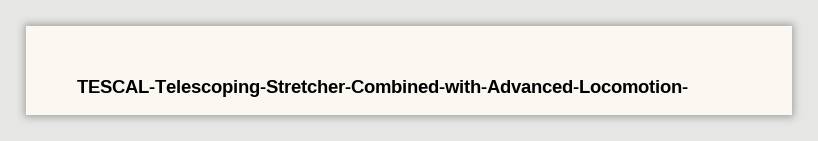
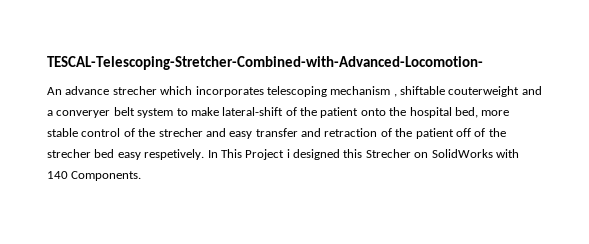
+ An advance strecher which incorporates telescoping mechanism , shiftable couterweight and a converyer belt system to make lateral-shift of the patient onto the hospital bed, more stable control of the strecher and easy transfer and retraction of the patient off of the strecher bed easy respetively. In This Project i designed this Strecher on SolidWorks with 140 Components.

